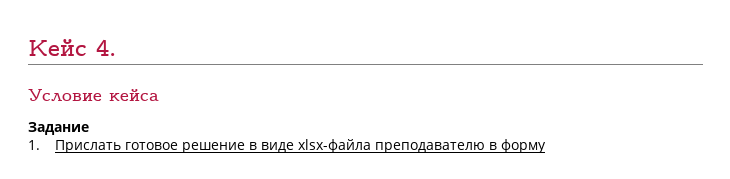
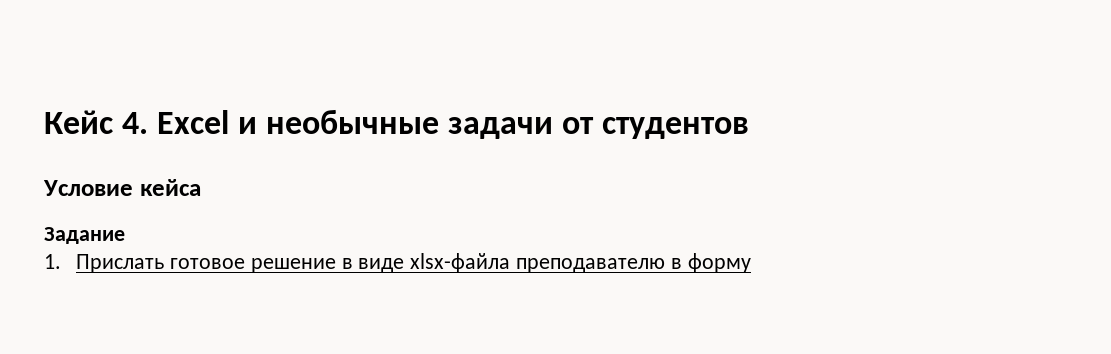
- Кейс 4.
+ Кейс 4. Excel и необычные задачи от студентов

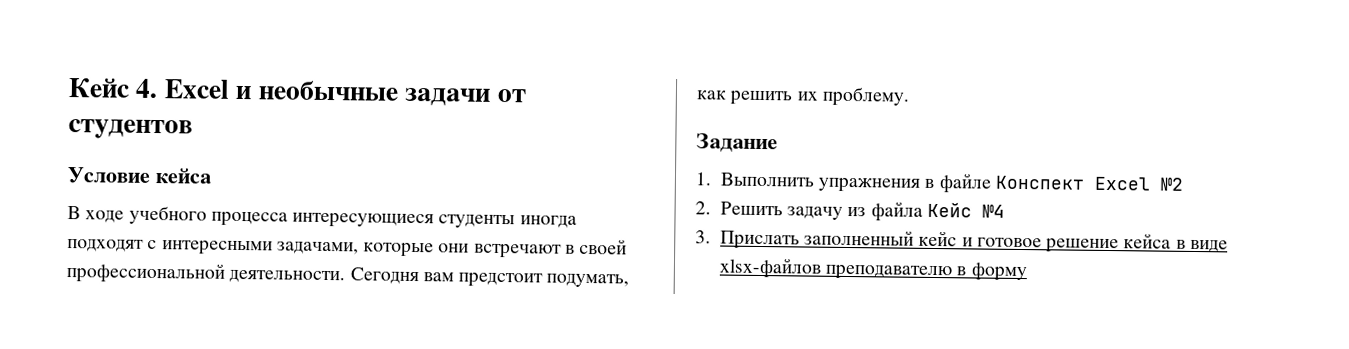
+ В ходе учебного процесса интересующиеся студенты иногда подходят с интересными задачами, которые они встречают в своей профессиональной деятельности. Сегодня вам предстоит подумать, как решить их проблему.
  Задание
- 1. Прислать готовое решение в виде xlsx-файла преподавателю в форму
+ 1. Выполнить упражнения в файле Конспект Excel №2
+ 2. Решить задачу из файла Кейс №4
+ 3. Прислать заполненный кейс и готовое решение кейса в виде xlsx-файлов преподавателю в форму

